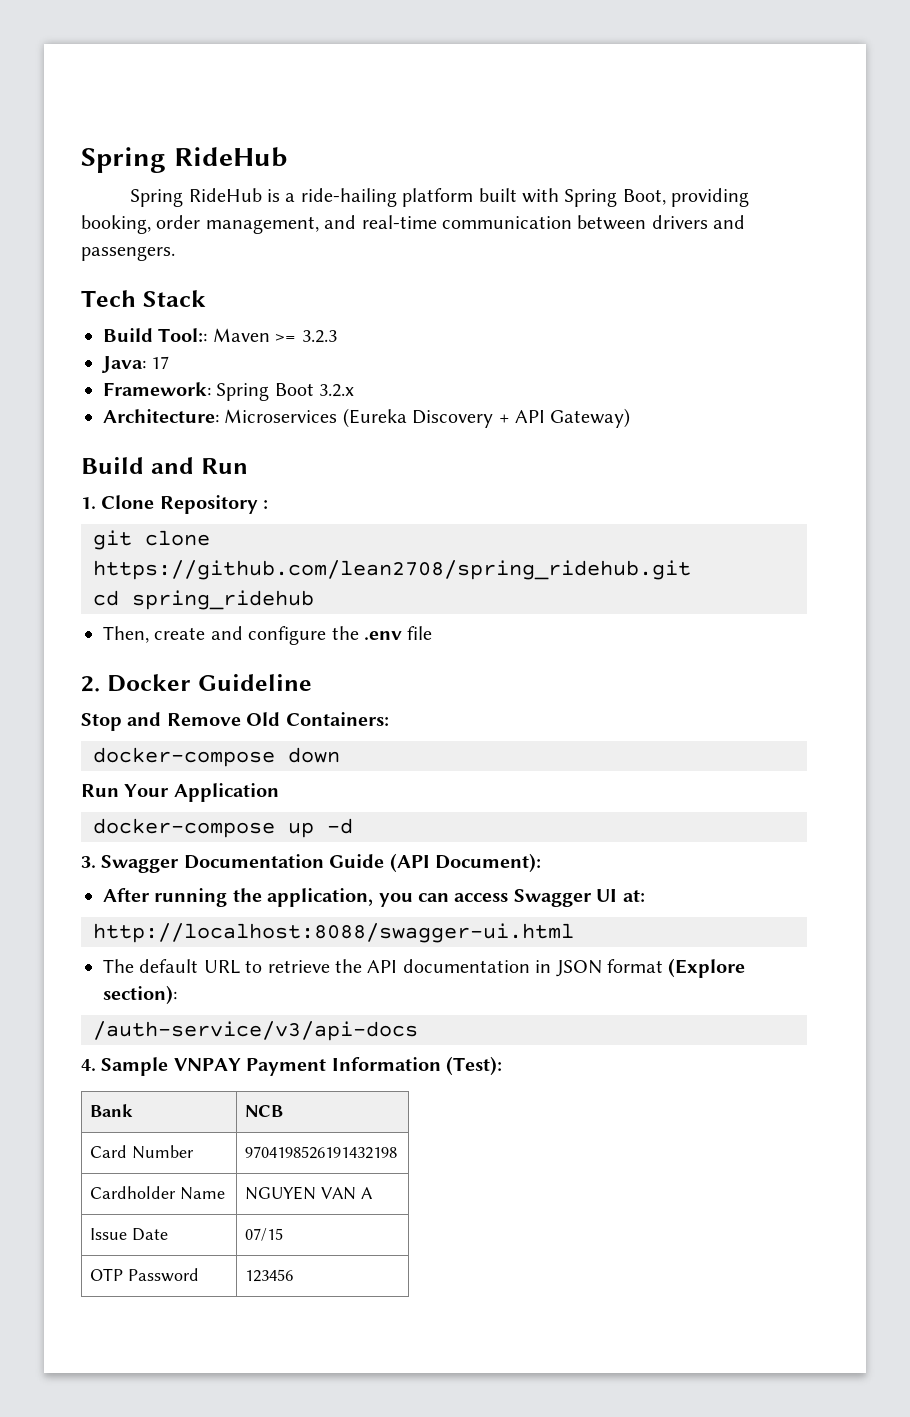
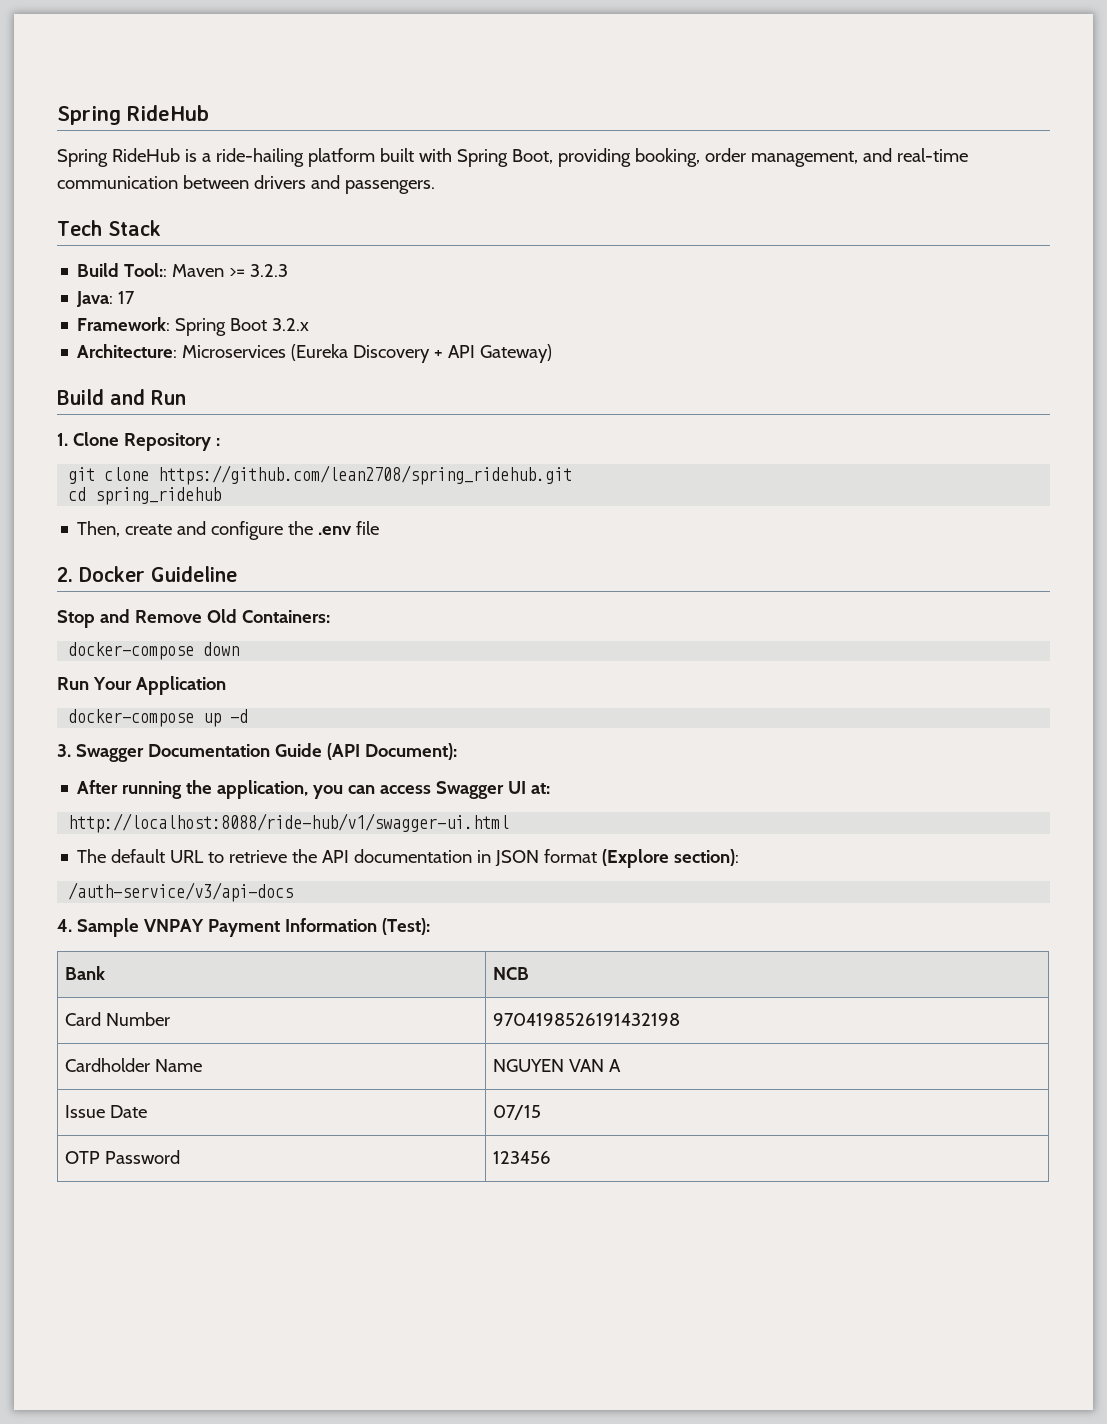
- http://localhost:8088/swagger-ui.html
+ http://localhost:8088/ride-hub/v1/swagger-ui.html

